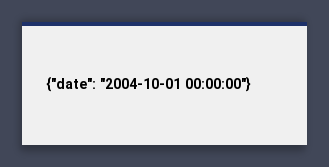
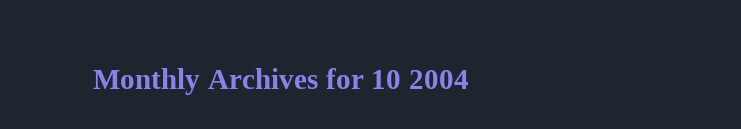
- {"date": "2004-10-01 00:00:00"}
+ Monthly Archives for 10 2004

